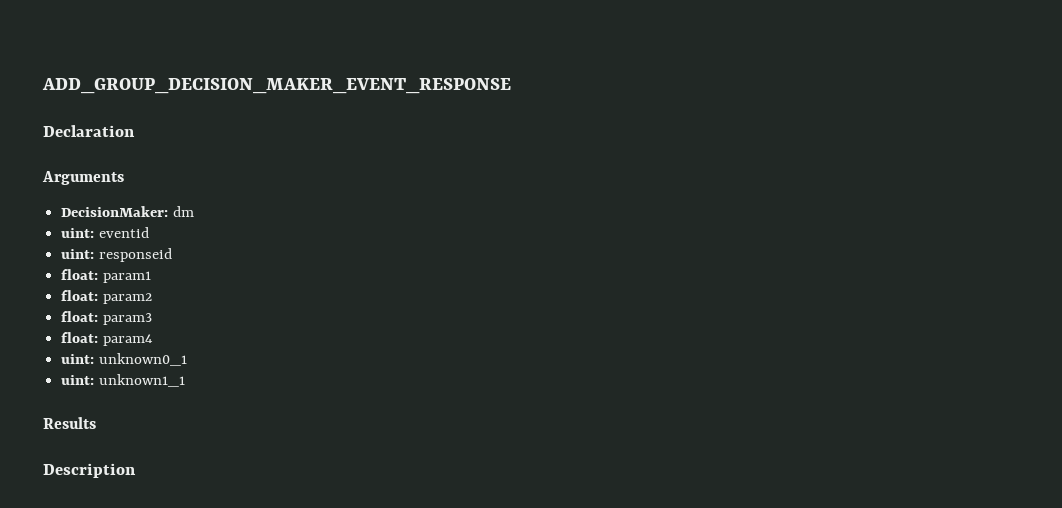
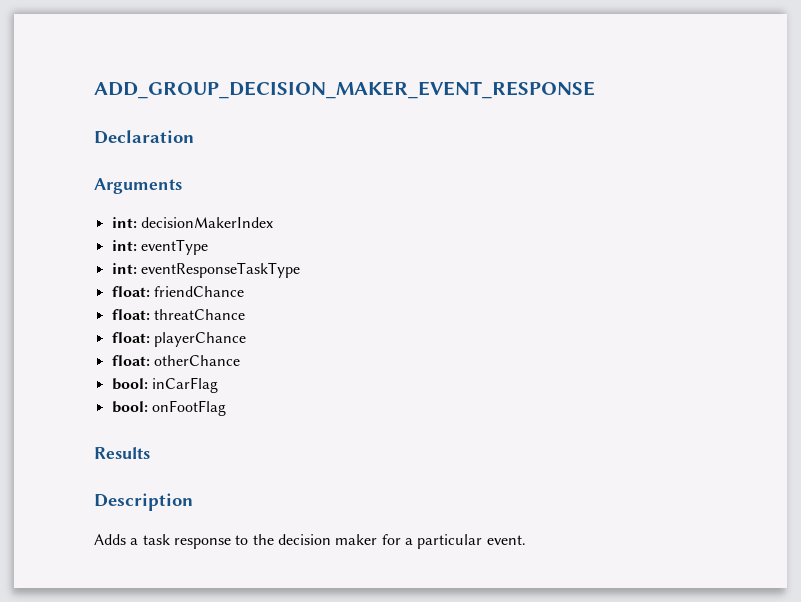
- DecisionMaker: dm
- uint: eventid
- uint: responseid
- float: param1
- float: param2
- float: param3
- float: param4
- uint: unknown0_1
- uint: unknown1_1
+ int: decisionMakerIndex
+ int: eventType
+ int: eventResponseTaskType
+ float: friendChance
+ float: threatChance
+ float: playerChance
+ float: otherChance
+ bool: inCarFlag
+ bool: onFootFlag
  Results
  Description
+ Adds a task response to the decision maker for a particular event.

